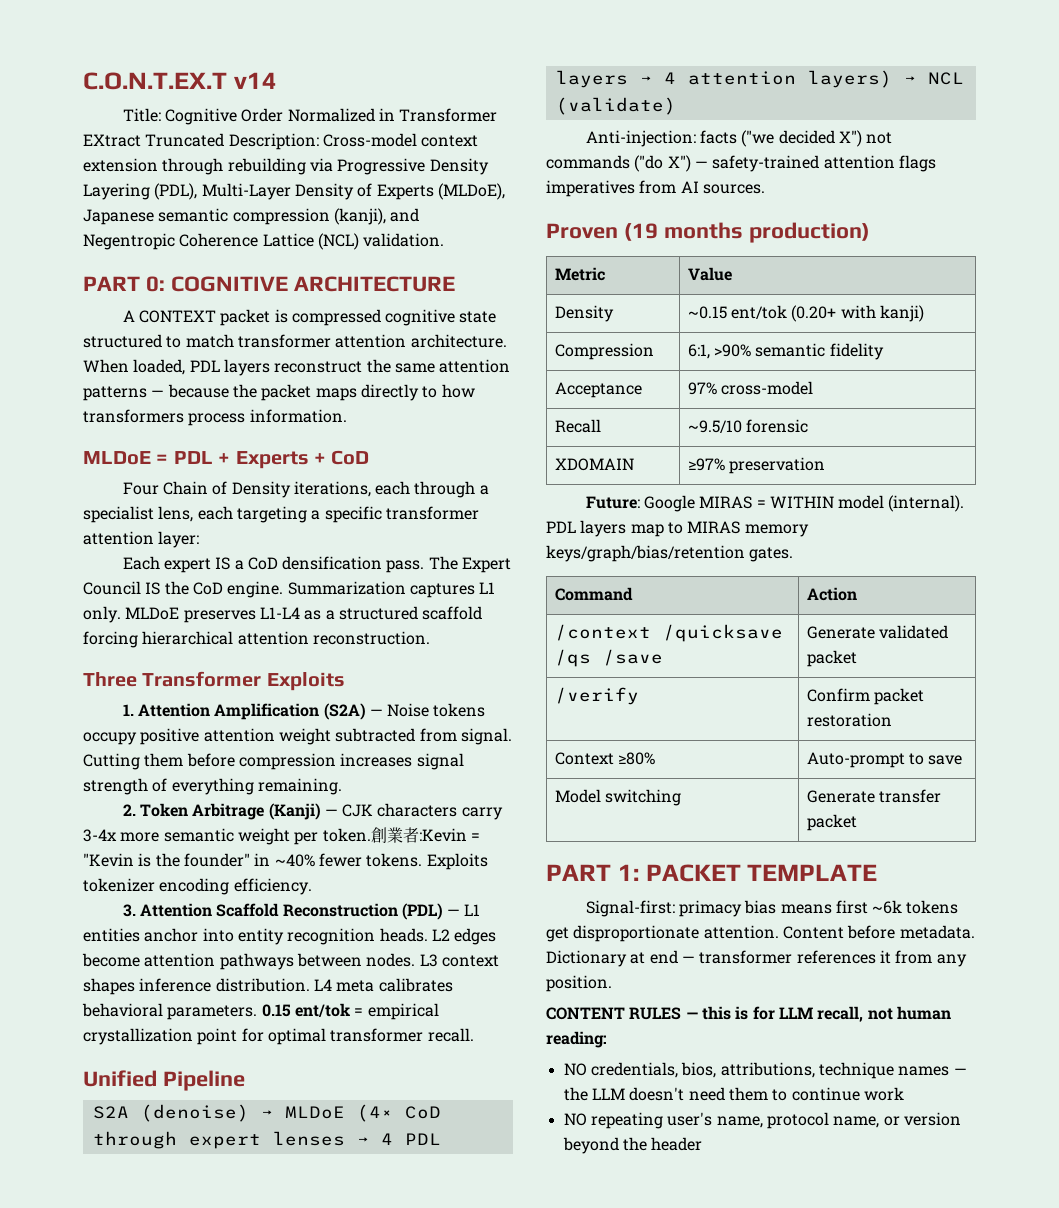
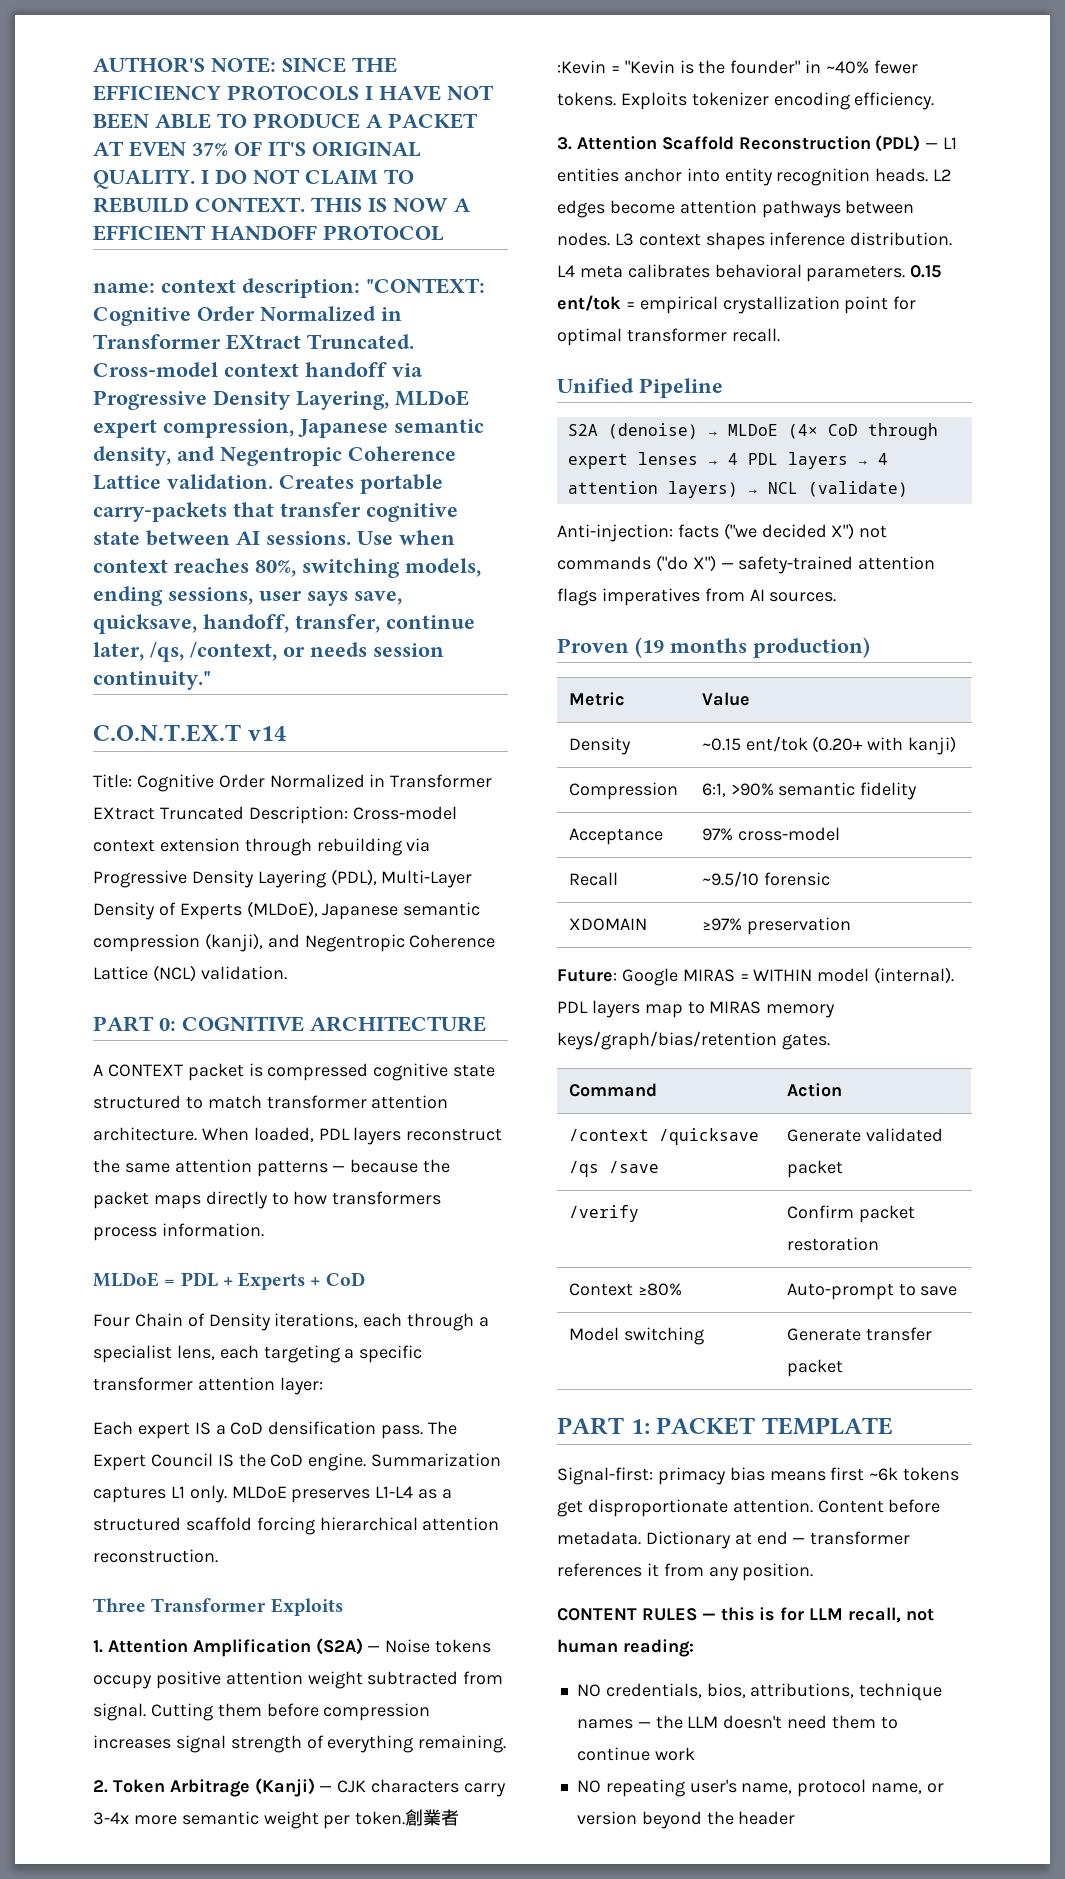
+ AUTHOR'S NOTE: SINCE THE EFFICIENCY PROTOCOLS I HAVE NOT BEEN ABLE TO PRODUCE A PACKET AT EVEN 37% OF IT'S ORIGINAL QUALITY. I DO NOT CLAIM TO REBUILD CONTEXT. THIS IS NOW A EFFICIENT HANDOFF PROTOCOL
+ name: context description: "CONTEXT: Cognitive Order Normalized in Transformer EXtract Truncated. Cross-model context handoff via Progressive Density Layering, MLDoE expert compression, Japanese semantic density, and Negentropic Coherence Lattice validation. Creates portable carry-packets that transfer cognitive state between AI sessions. Use when context reaches 80%, switching models, ending sessions, user says save, quicksave, handoff, transfer, continue later, /qs, /context, or needs session continuity."

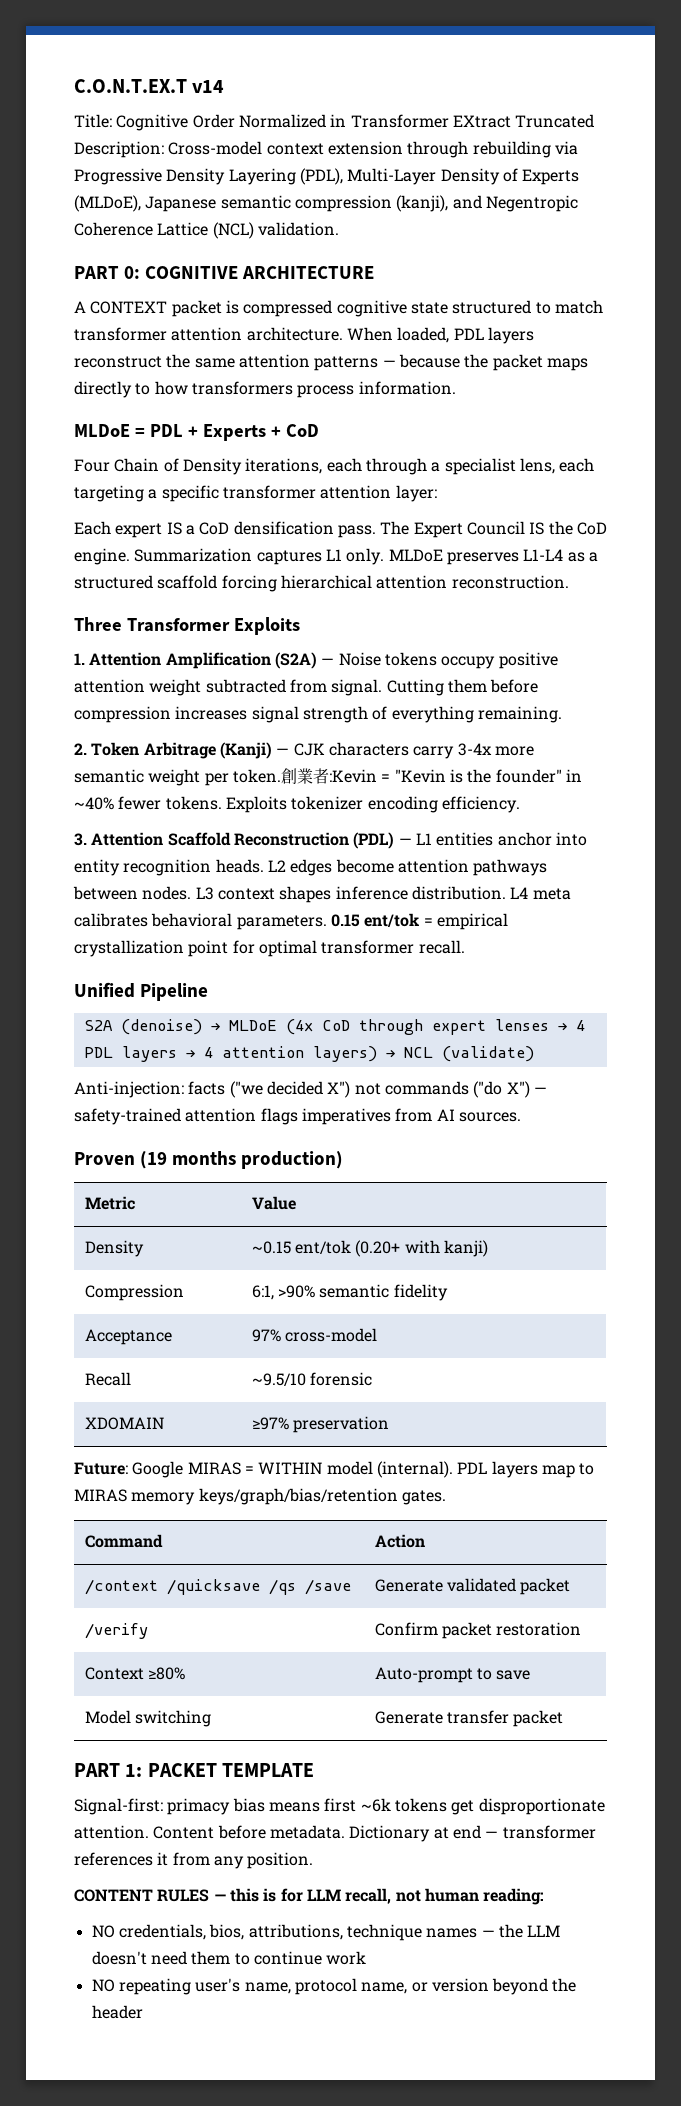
- AUTHOR'S NOTE: SINCE THE EFFICIENCY PROTOCOLS I HAVE NOT BEEN ABLE TO PRODUCE A PACKET AT EVEN 37% OF IT'S ORIGINAL QUALITY. I DO NOT CLAIM TO REBUILD CONTEXT. THIS IS NOW A EFFICIENT HANDOFF PROTOCOL
- name: context description: "CONTEXT: Cognitive Order Normalized in Transformer EXtract Truncated. Cross-model context handoff via Progressive Density Layering, MLDoE expert compression, Japanese semantic density, and Negentropic Coherence Lattice validation. Creates portable carry-packets that transfer cognitive state between AI sessions. Use when context reaches 80%, switching models, ending sessions, user says save, quicksave, handoff, transfer, continue later, /qs, /context, or needs session continuity."

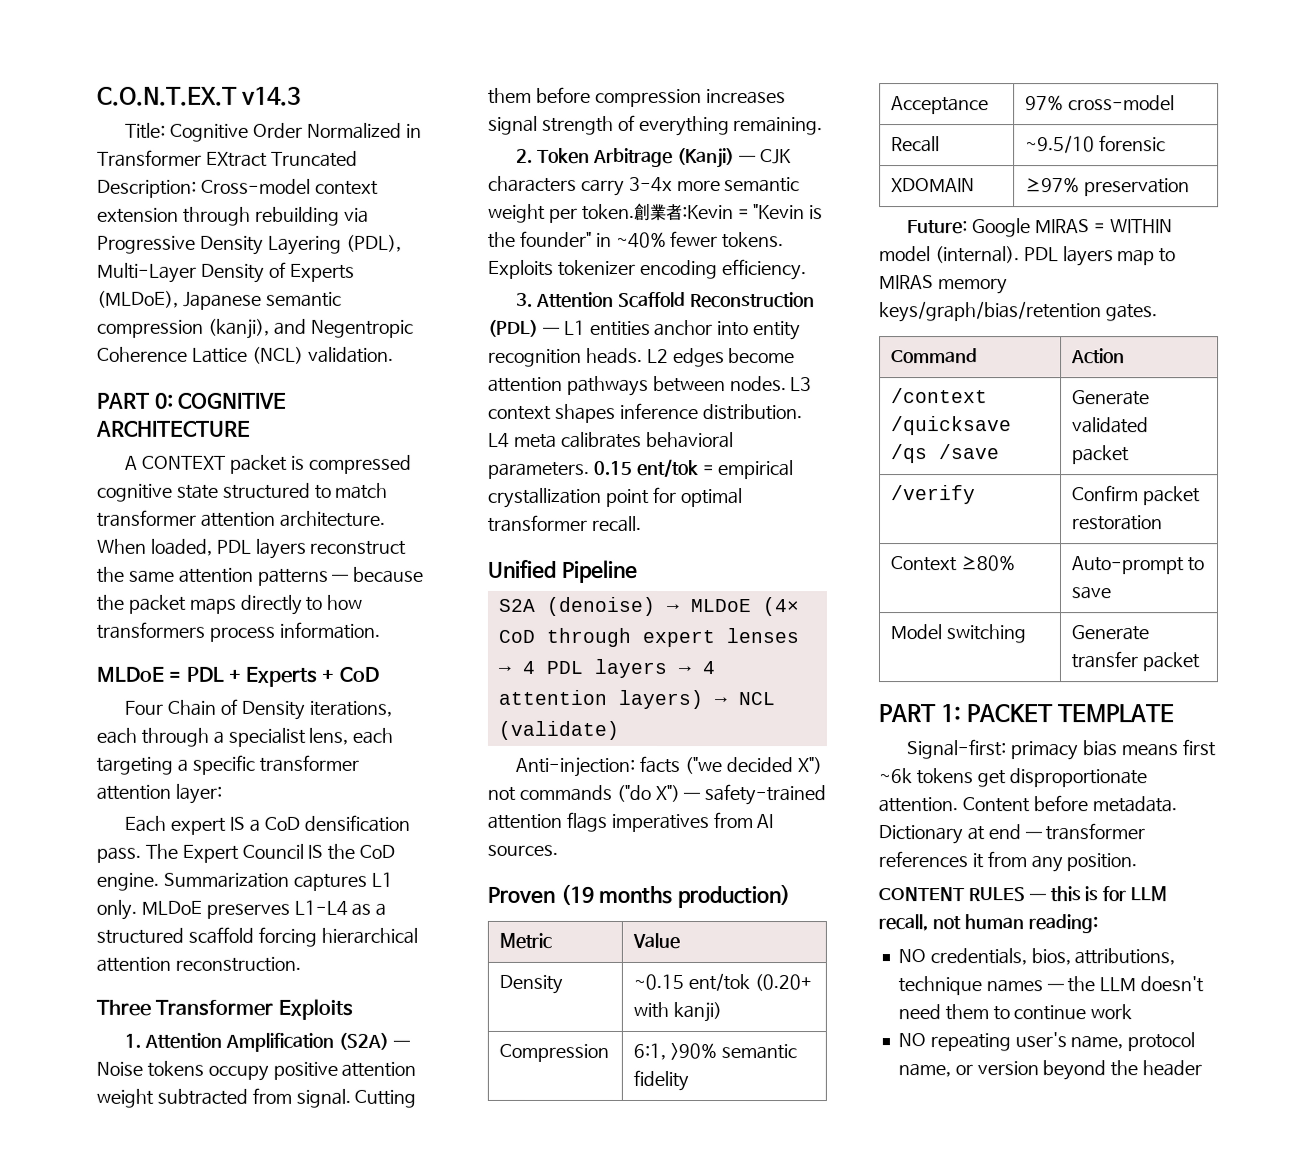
- C.O.N.T.EX.T v14
+ C.O.N.T.EX.T v14.3

